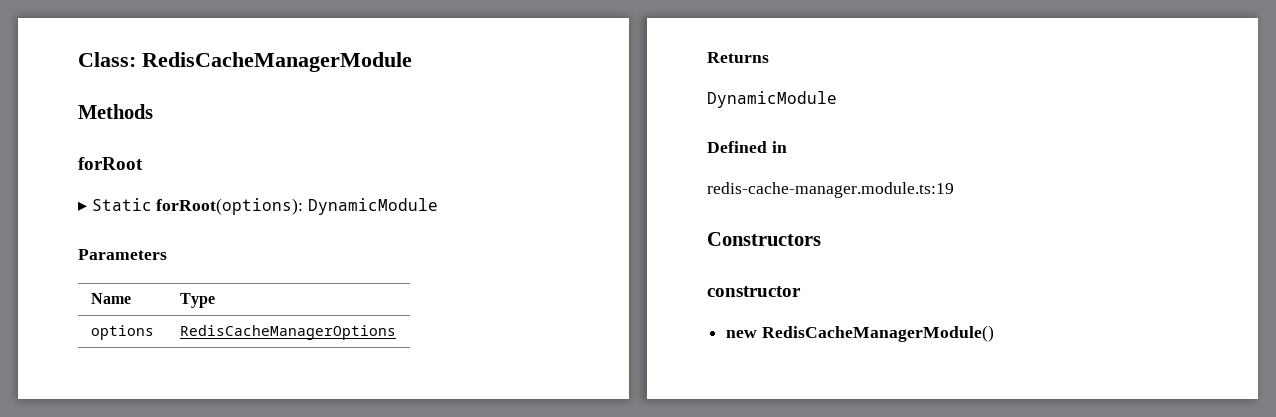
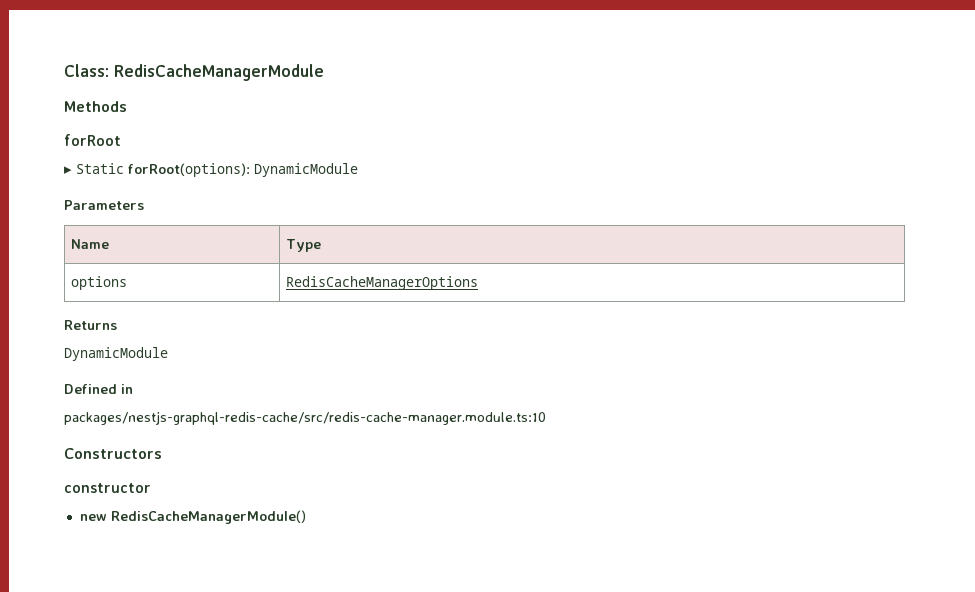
- redis-cache-manager.module.ts:19
+ packages/nestjs-graphql-redis-cache/src/redis-cache-manager.module.ts:10

